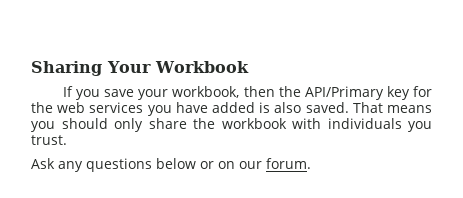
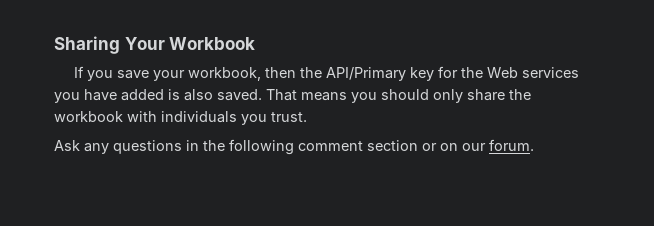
- If you save your workbook, then the API/Primary key for the web services you have added is also saved.
+ If you save your workbook, then the API/Primary key for the Web services you have added is also saved.
- Ask any questions below or on our forum.
+ Ask any questions in the following comment section or on our forum.

